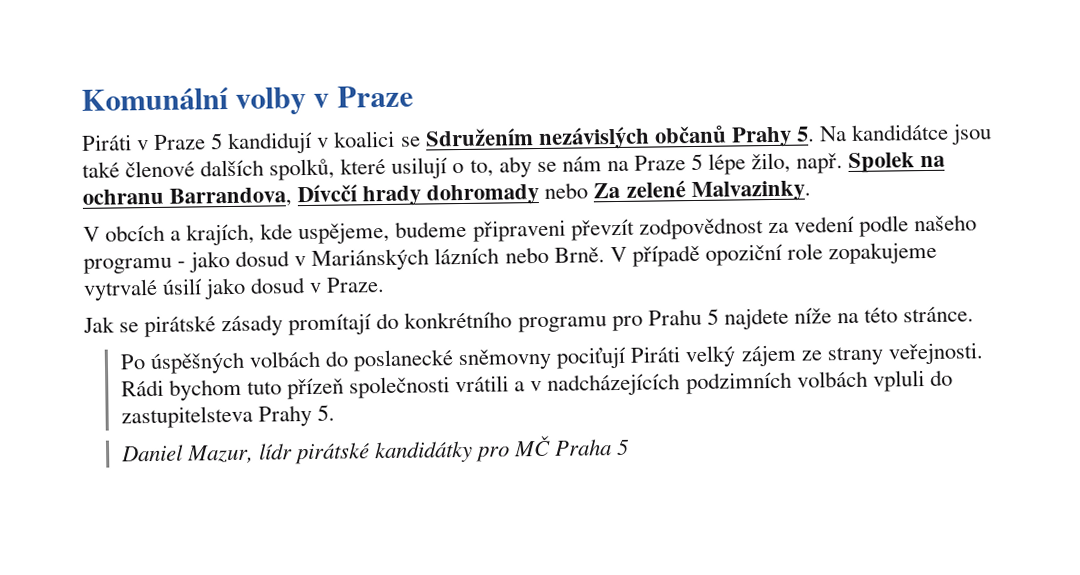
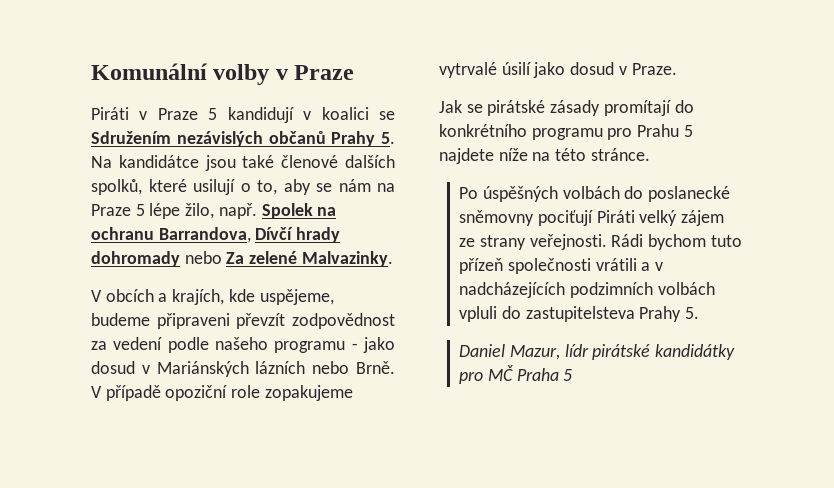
- Spolek na ochranu Barrandova, Dívcčí hrady dohromady nebo Za zelené Malvazinky.
+ Spolek na ochranu Barrandova, Dívčí hrady dohromady nebo Za zelené Malvazinky.

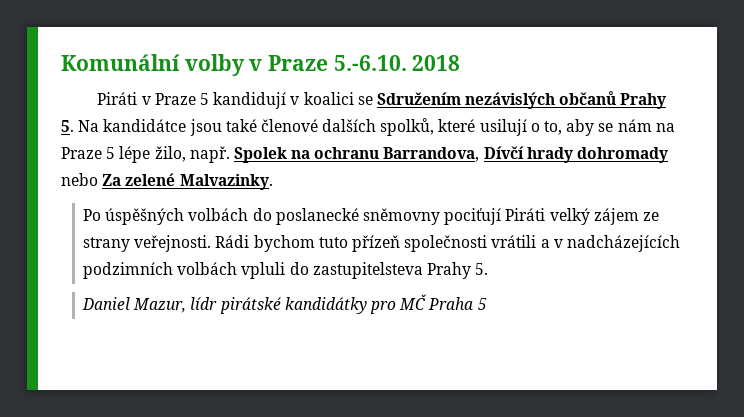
- Komunální volby v Praze
+ Komunální volby v Praze 5.-6.10. 2018
- V obcích a krajích, kde uspějeme, budeme připraveni převzít zodpovědnost za vedení podle našeho programu - jako dosud v Mariánských lázních nebo Brně. V případě opoziční role zopakujeme vytrvalé úsilí jako dosud v Praze.
- Jak se pirátské zásady promítají do konkrétního programu pro Prahu 5 najdete níže na této stránce.

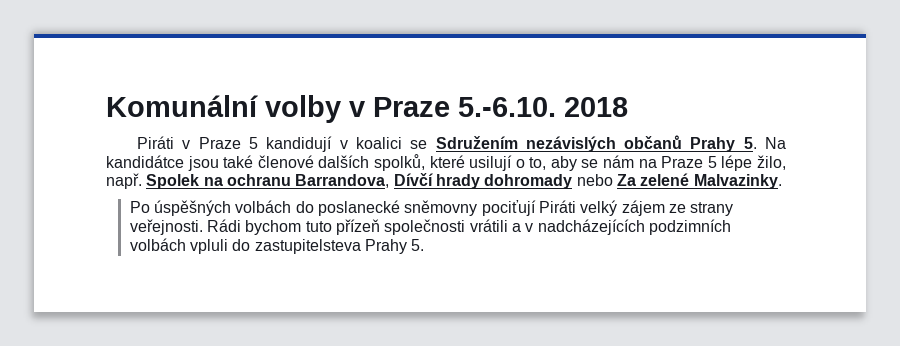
- Daniel Mazur, lídr pirátské kandidátky pro MČ Praha 5

